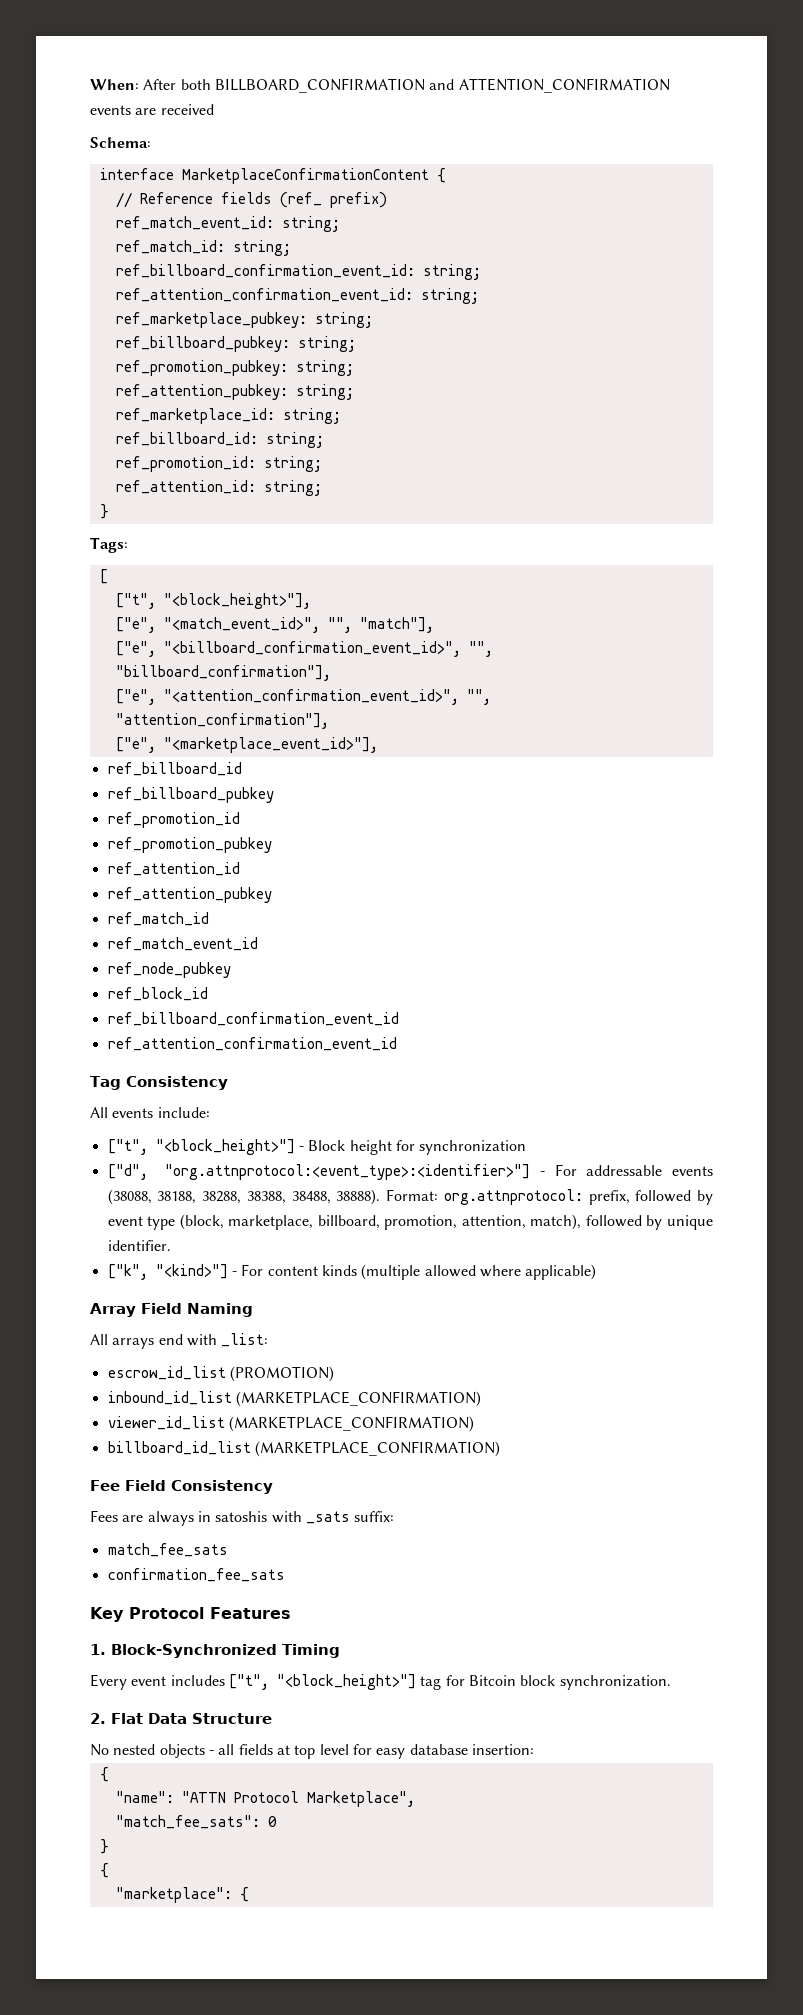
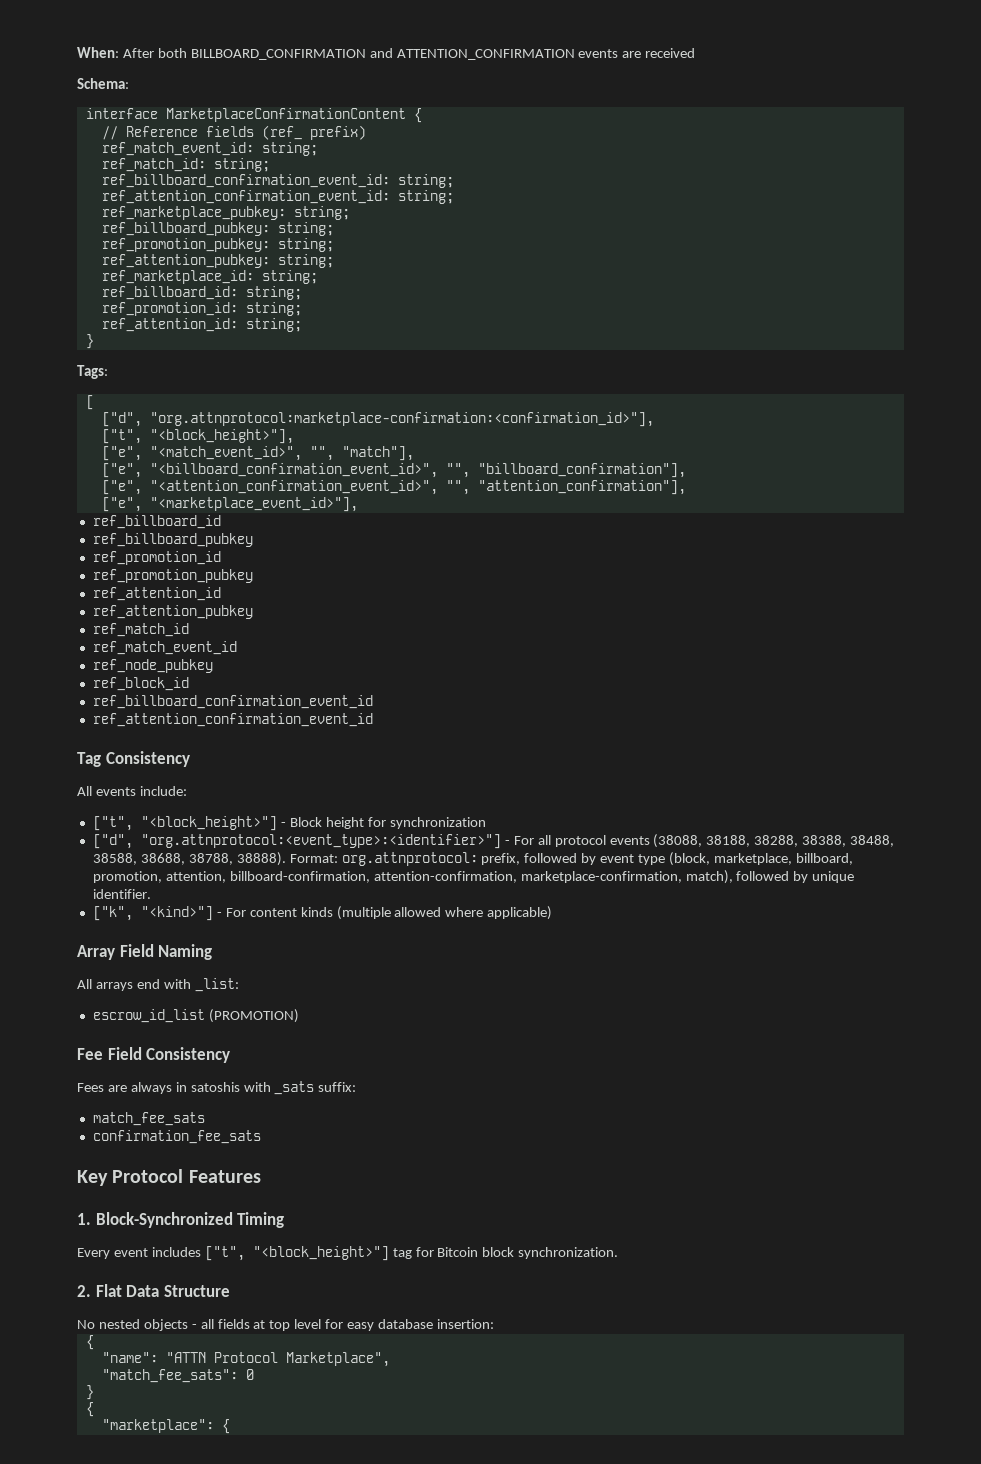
+ ["d", "org.attnprotocol:marketplace-confirmation:<confirmation_id>"],
- ["d", "org.attnprotocol:<event_type>:<identifier>"] - For addressable events (38088, 38188, 38288, 38388, 38488, 38888).
+ ["d", "org.attnprotocol:<event_type>:<identifier>"] - For all protocol events (38088, 38188, 38288, 38388, 38488, 38588, 38688, 38788, 38888).
- Format: org.attnprotocol: prefix, followed by event type (block, marketplace, billboard, promotion, attention, match), followed by unique identifier.
+ Format: org.attnprotocol: prefix, followed by event type (block, marketplace, billboard, promotion, attention, billboard-confirmation, attention-confirmation, marketplace-confirmation, match), followed by unique identifier.
- inbound_id_list (MARKETPLACE_CONFIRMATION)
- viewer_id_list (MARKETPLACE_CONFIRMATION)
- billboard_id_list (MARKETPLACE_CONFIRMATION)

